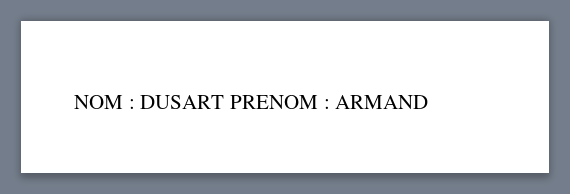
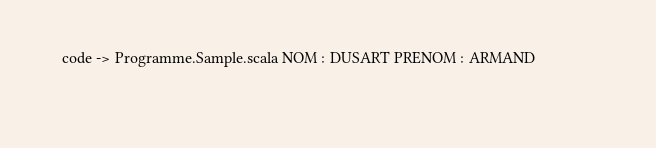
- NOM : DUSART PRENOM : ARMAND
+ code -> Programme.Sample.scala NOM : DUSART PRENOM : ARMAND

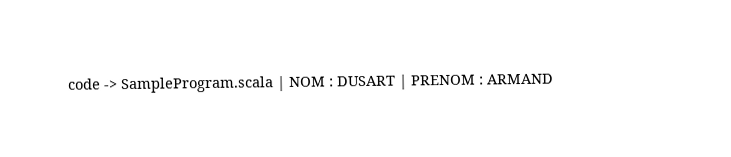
- code -> Programme.Sample.scala NOM : DUSART PRENOM : ARMAND
+ code -> SampleProgram.scala | NOM : DUSART | PRENOM : ARMAND

